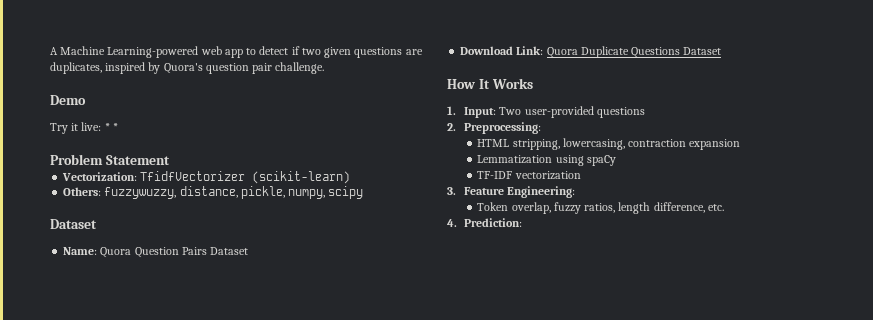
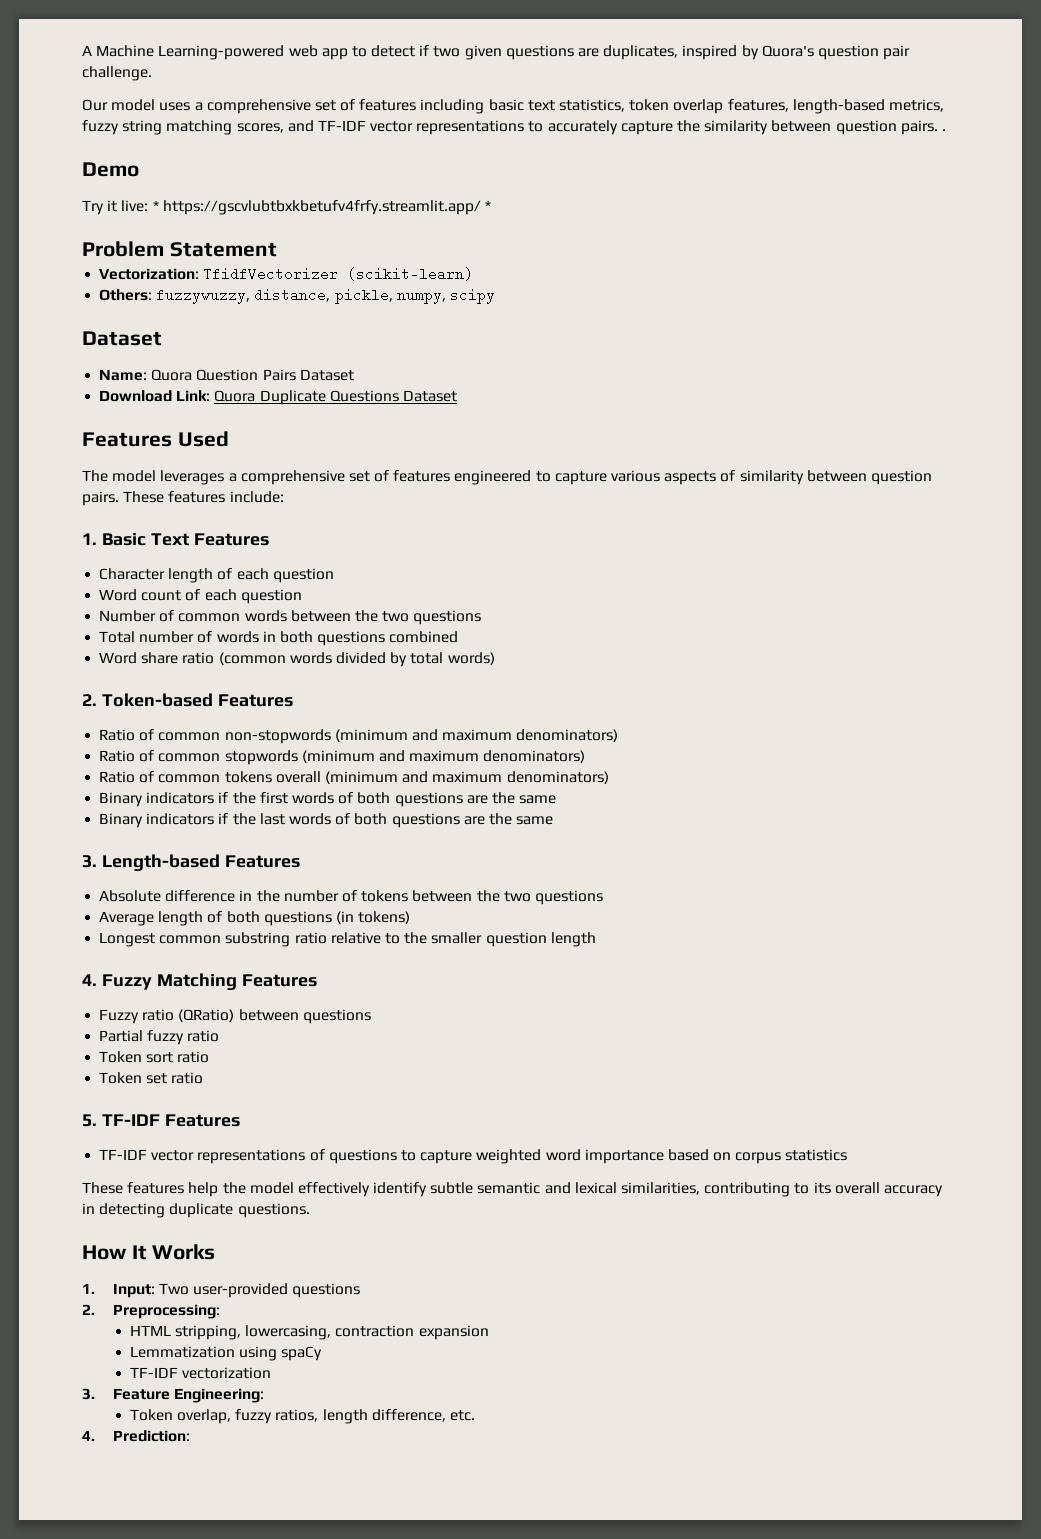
+ Our model uses a comprehensive set of features including basic text statistics, token overlap features, length-based metrics, fuzzy string matching scores, and TF-IDF vector representations to accurately capture the similarity between question pairs. .
- Try it live: * *
+ Try it live: * https://gscvlubtbxkbetufv4frfy.streamlit.app/ *
+ Features Used
+ The model leverages a comprehensive set of features engineered to capture various aspects of similarity between question pairs. These features include:
+ 1. Basic Text Features
+ Character length of each question
+ Word count of each question
+ Number of common words between the two questions
+ Total number of words in both questions combined
+ Word share ratio (common words divided by total words)
+ 2. Token-based Features
+ Ratio of common non-stopwords (minimum and maximum denominators)
+ Ratio of common stopwords (minimum and maximum denominators)
+ Ratio of common tokens overall (minimum and maximum denominators)
+ Binary indicators if the first words of both questions are the same
+ Binary indicators if the last words of both questions are the same
+ 3. Length-based Features
+ Absolute difference in the number of tokens between the two questions
+ Average length of both questions (in tokens)
+ Longest common substring ratio relative to the smaller question length
+ 4. Fuzzy Matching Features
+ Fuzzy ratio (QRatio) between questions
+ Partial fuzzy ratio
+ Token sort ratio
+ Token set ratio
+ 5. TF-IDF Features
+ TF-IDF vector representations of questions to capture weighted word importance based on corpus statistics
+ These features help the model effectively identify subtle semantic and lexical similarities, contributing to its overall accuracy in detecting duplicate questions.

